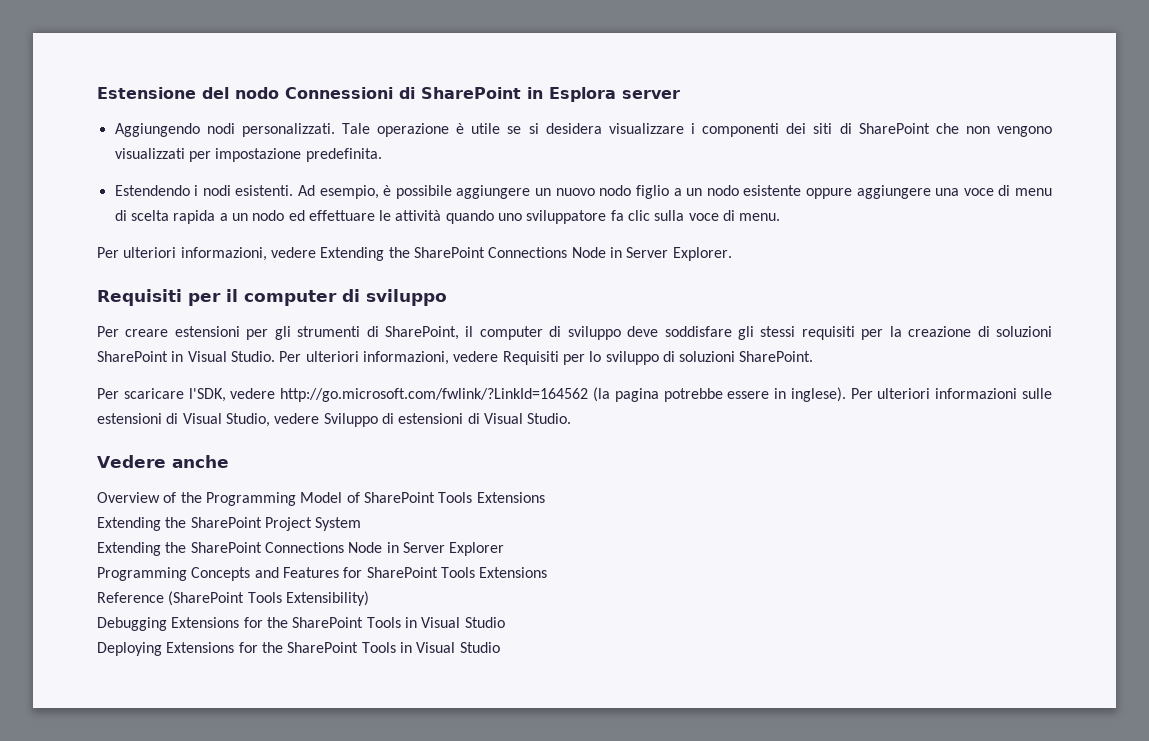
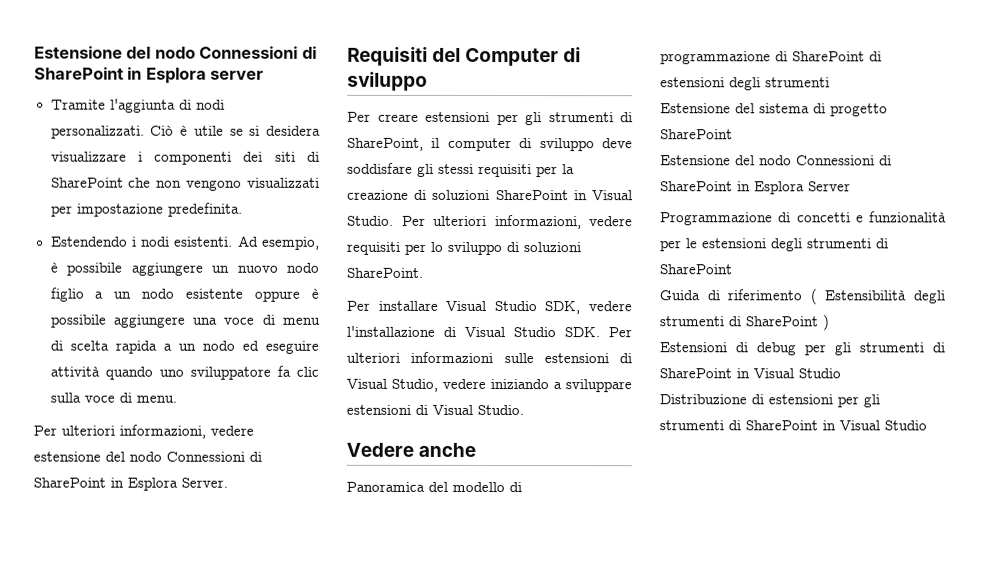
- Aggiungendo nodi personalizzati. Tale operazione è utile se si desidera visualizzare i componenti dei siti di SharePoint che non vengono visualizzati per impostazione predefinita.
+ Tramite l'aggiunta di nodi personalizzati. Ciò è utile se si desidera visualizzare i componenti dei siti di SharePoint che non vengono visualizzati per impostazione predefinita.
- Ad esempio, è possibile aggiungere un nuovo nodo figlio a un nodo esistente oppure aggiungere una voce di menu di scelta rapida a un nodo ed effettuare le attività quando uno sviluppatore fa clic sulla voce di menu.
+ Ad esempio, è possibile aggiungere un nuovo nodo figlio a un nodo esistente oppure è possibile aggiungere una voce di menu di scelta rapida a un nodo ed eseguire attività quando uno sviluppatore fa clic sulla voce di menu.
- Per ulteriori informazioni, vedere Extending the SharePoint Connections Node in Server Explorer.
- Requisiti per il computer di sviluppo
+ Per ulteriori informazioni, vedere estensione del nodo Connessioni di SharePoint in Esplora Server.
+ Requisiti del Computer di sviluppo
- Per ulteriori informazioni, vedere Requisiti per lo sviluppo di soluzioni SharePoint.
+ Per ulteriori informazioni, vedere requisiti per lo sviluppo di soluzioni SharePoint.
- Per scaricare l'SDK, vedere http://go.microsoft.com/fwlink/?LinkId=164562 (la pagina potrebbe essere in inglese). Per ulteriori informazioni sulle estensioni di Visual Studio, vedere Sviluppo di estensioni di Visual Studio.
+ Per installare Visual Studio SDK, vedere l'installazione di Visual Studio SDK. Per ulteriori informazioni sulle estensioni di Visual Studio, vedere iniziando a sviluppare estensioni di Visual Studio.
- Overview of the Programming Model of SharePoint Tools Extensions
- Extending the SharePoint Project System
- Extending the SharePoint Connections Node in Server Explorer
- Programming Concepts and Features for SharePoint Tools Extensions
- Reference (SharePoint Tools Extensibility)
- Debugging Extensions for the SharePoint Tools in Visual Studio
- Deploying Extensions for the SharePoint Tools in Visual Studio
+ Panoramica del modello di programmazione di SharePoint di estensioni degli strumenti
+ Estensione del sistema di progetto SharePoint
+ Estensione del nodo Connessioni di SharePoint in Esplora Server
+ Programmazione di concetti e funzionalità per le estensioni degli strumenti di SharePoint
+ Guida di riferimento ( Estensibilità degli strumenti di SharePoint )
+ Estensioni di debug per gli strumenti di SharePoint in Visual Studio
+ Distribuzione di estensioni per gli strumenti di SharePoint in Visual Studio

